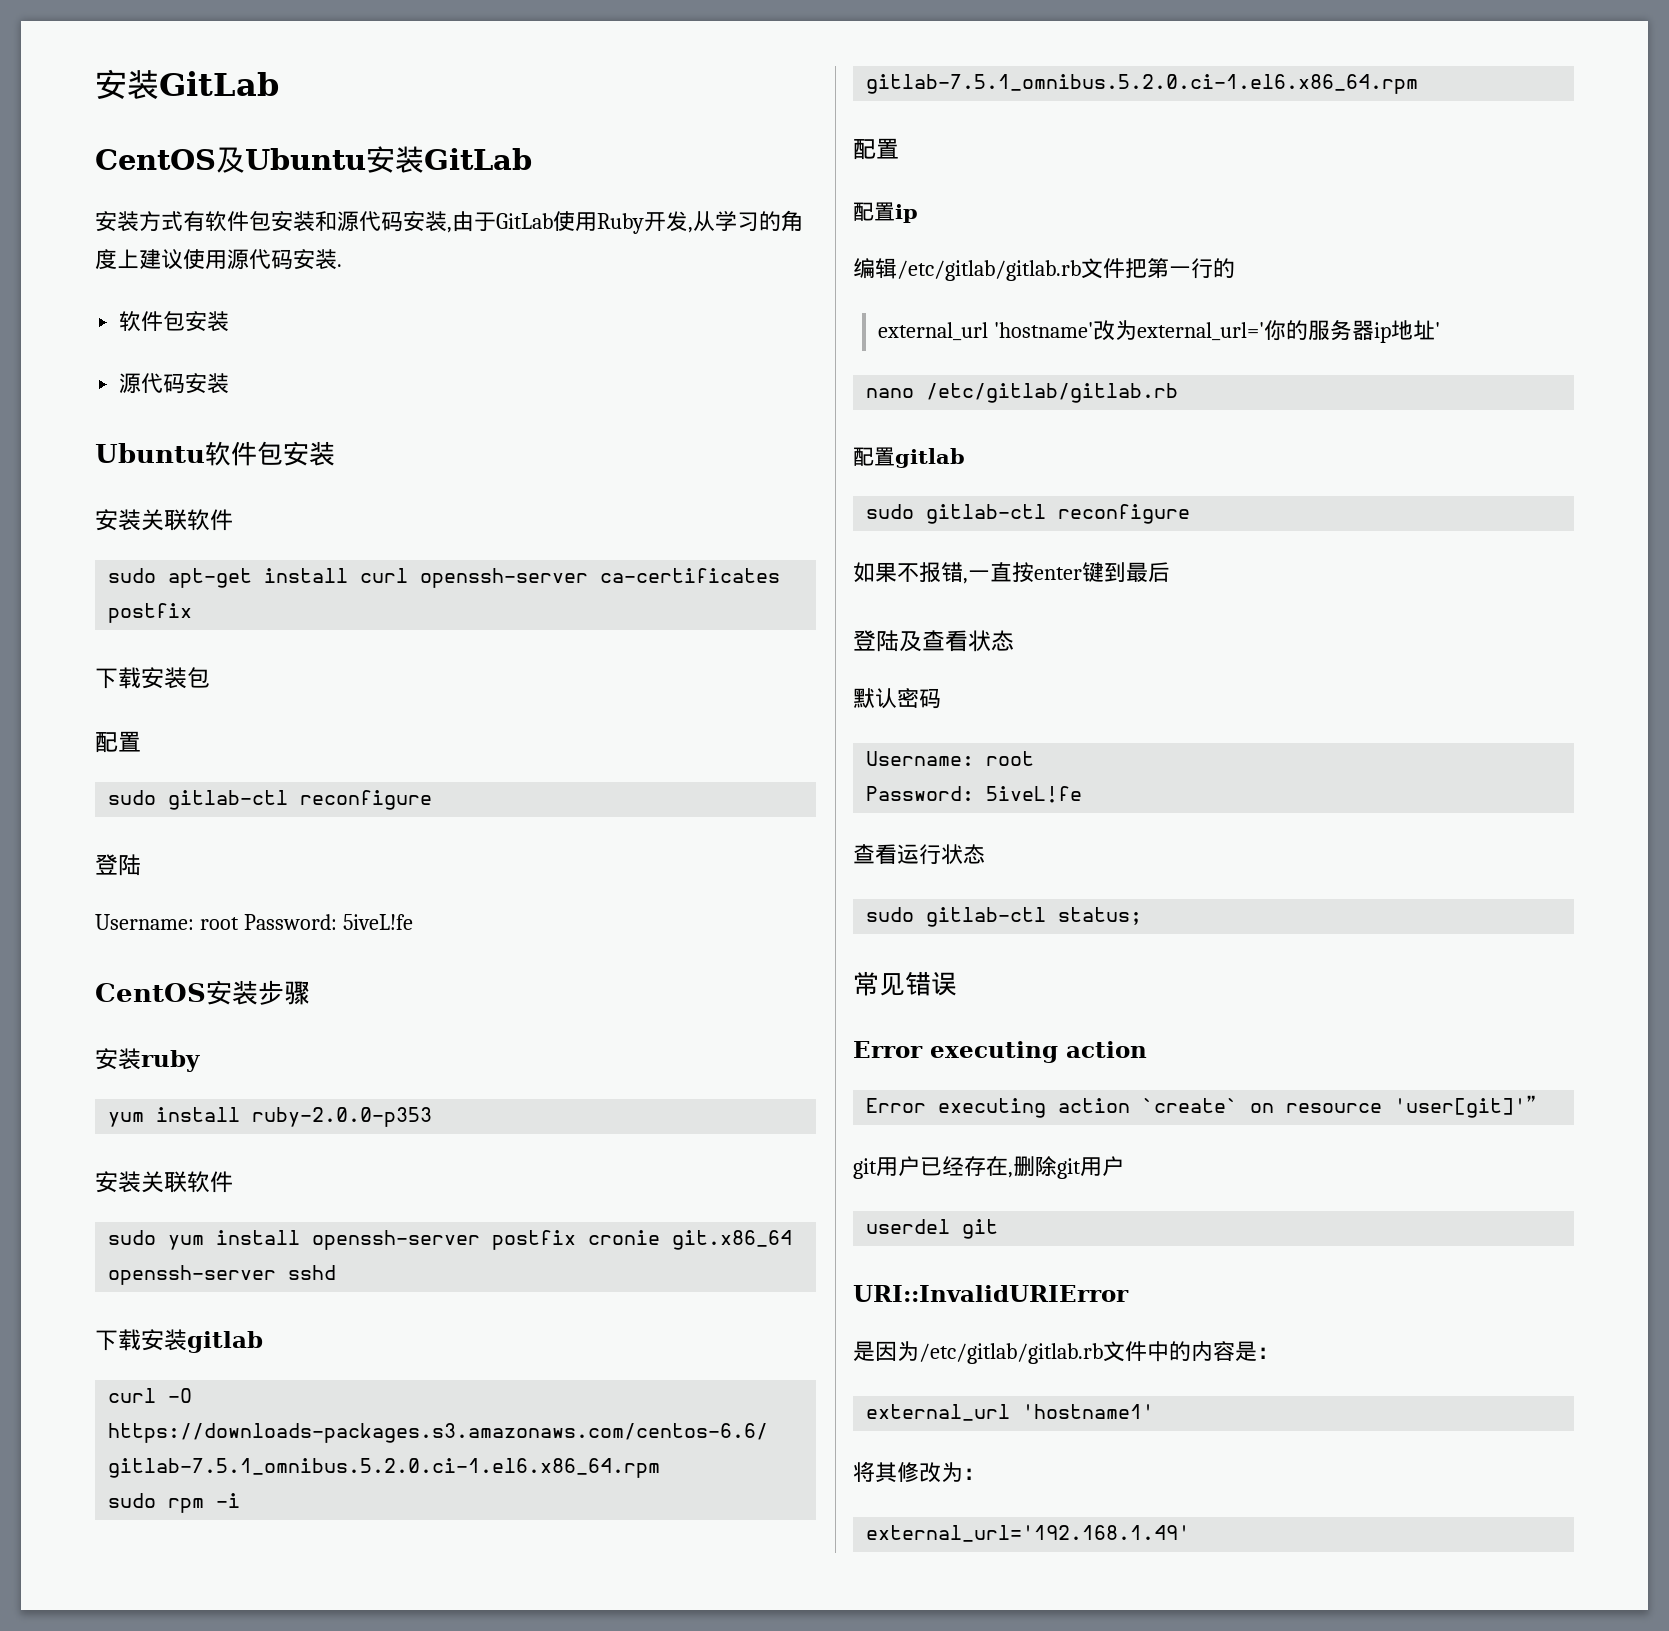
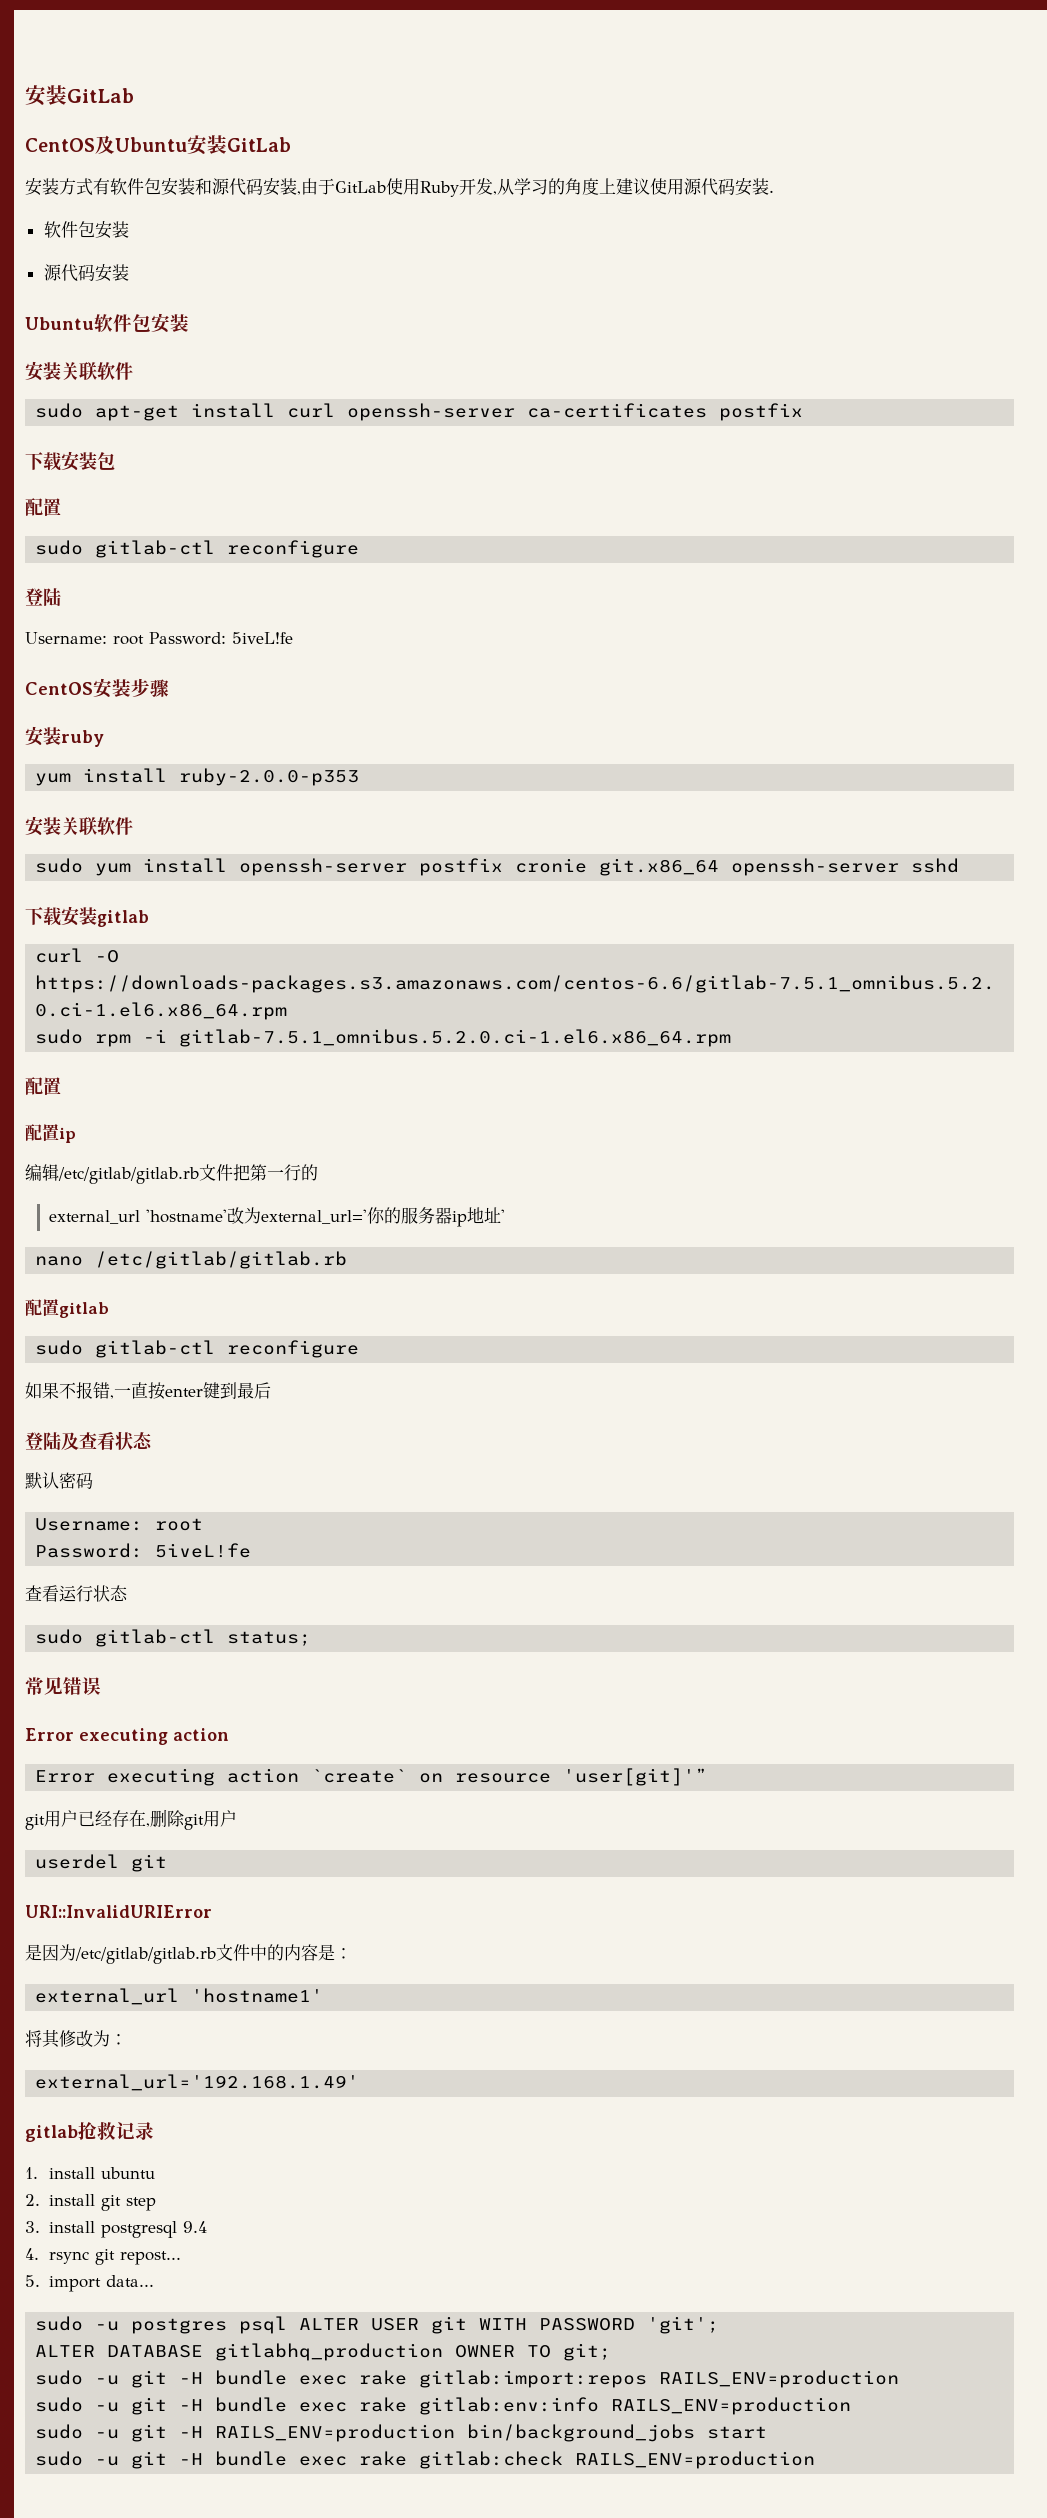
+ gitlab抢救记录
+ 1. install ubuntu
+ 2. install git step
+ 3. install postgresql 9.4
+ 4. rsync git repost...
+ 5. import data...
+ sudo -u postgres psql ALTER USER git WITH PASSWORD 'git';
+ ALTER DATABASE gitlabhq_production OWNER TO git;
+ sudo -u git -H bundle exec rake gitlab:import:repos RAILS_ENV=production
+ sudo -u git -H bundle exec rake gitlab:env:info RAILS_ENV=production
+ sudo -u git -H RAILS_ENV=production bin/background_jobs start
+ sudo -u git -H bundle exec rake gitlab:check RAILS_ENV=production

